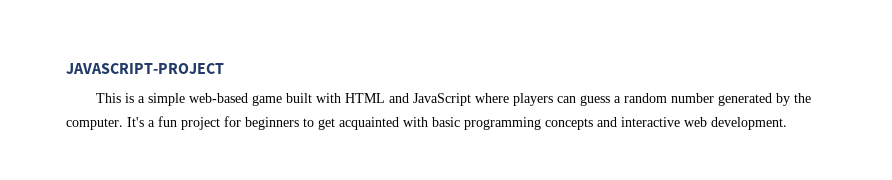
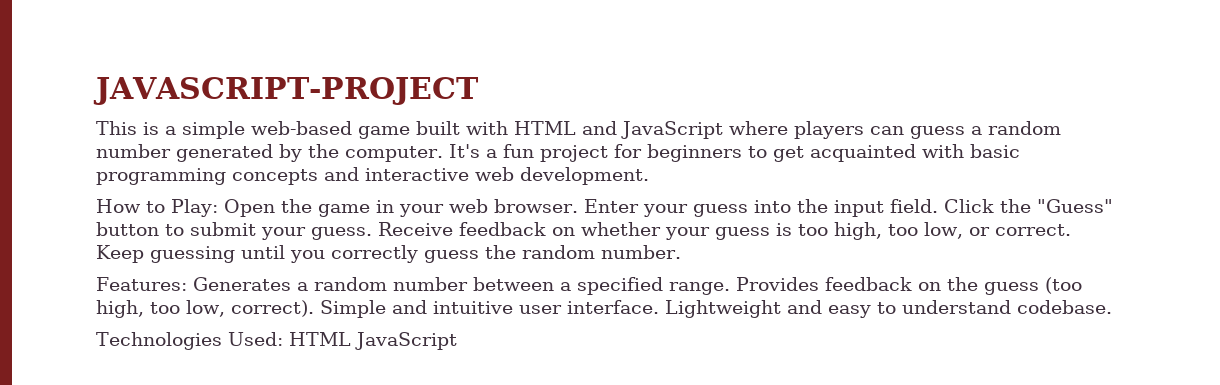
+ How to Play: Open the game in your web browser. Enter your guess into the input field. Click the "Guess" button to submit your guess. Receive feedback on whether your guess is too high, too low, or correct. Keep guessing until you correctly guess the random number.
+ Features: Generates a random number between a specified range. Provides feedback on the guess (too high, too low, correct). Simple and intuitive user interface. Lightweight and easy to understand codebase.
+ Technologies Used: HTML JavaScript

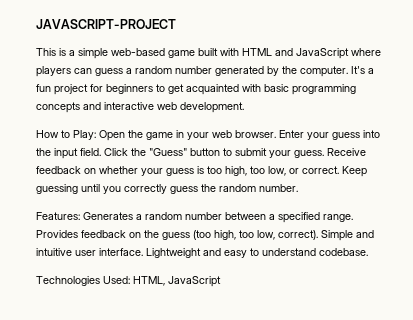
- Technologies Used: HTML JavaScript
+ Technologies Used: HTML, JavaScript

